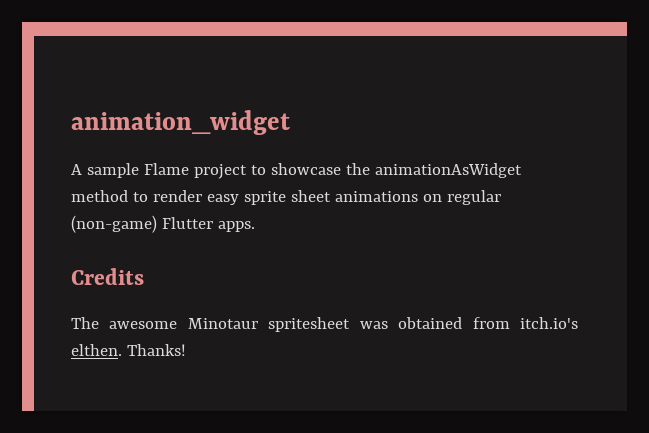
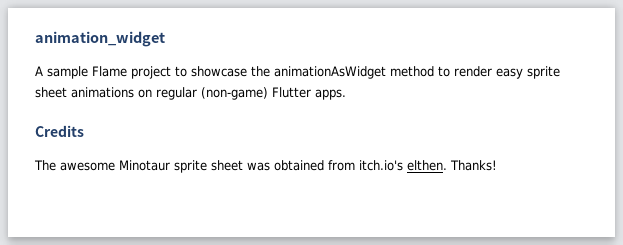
- The awesome Minotaur spritesheet was obtained from itch.io's elthen.
+ The awesome Minotaur sprite sheet was obtained from itch.io's elthen.

